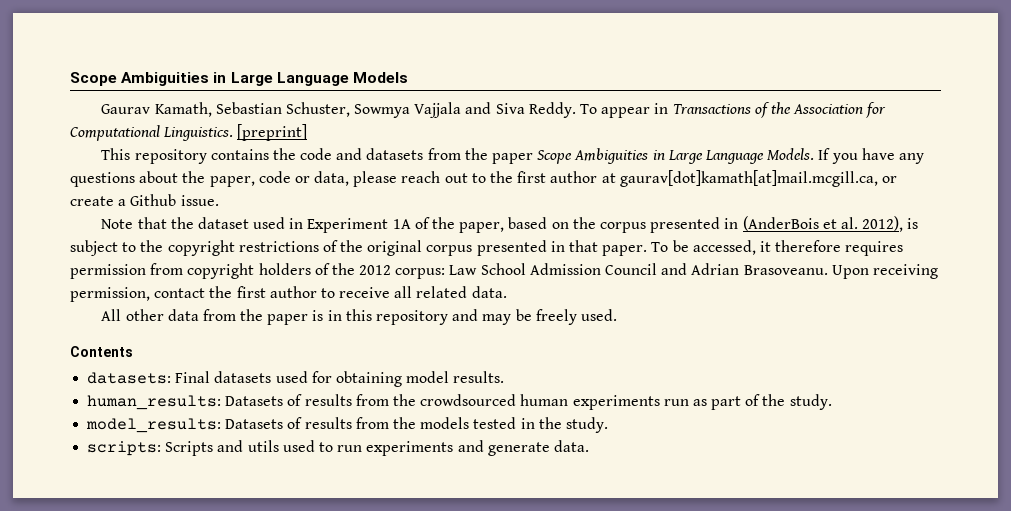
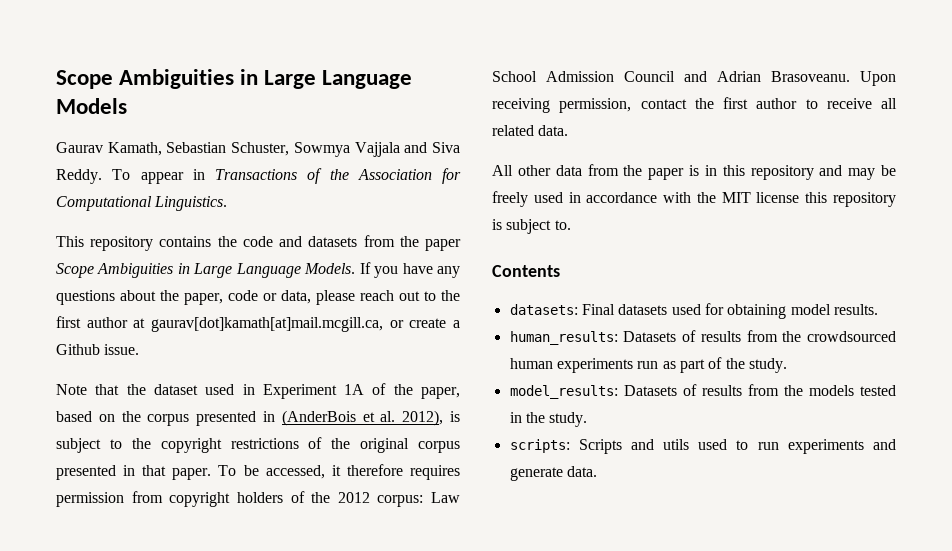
- [preprint]
- All other data from the paper is in this repository and may be freely used.
+ All other data from the paper is in this repository and may be freely used in accordance with the MIT license this repository is subject to.

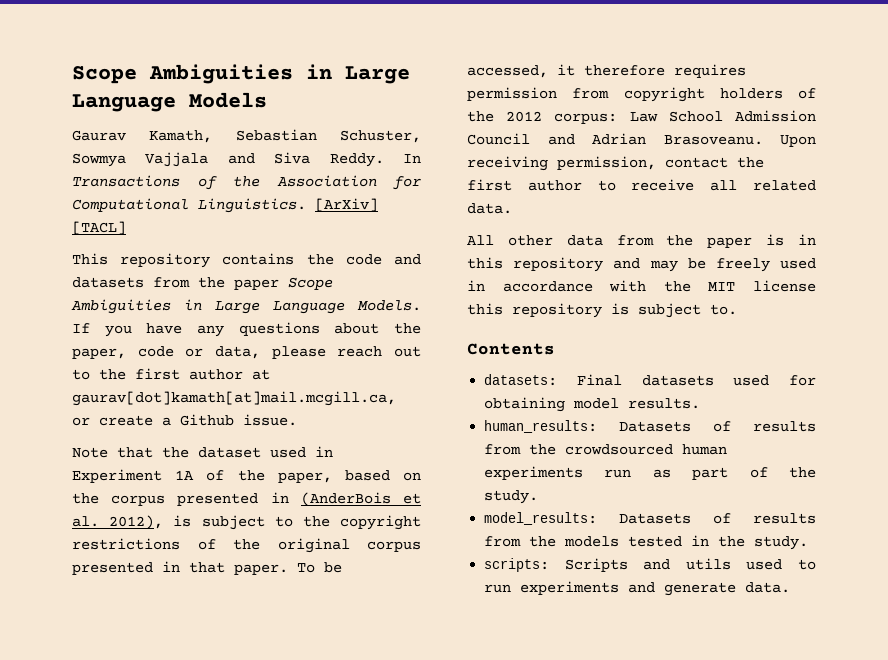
- To appear in Transactions of the Association for Computational Linguistics.
+ In Transactions of the Association for Computational Linguistics. [ArXiv] [TACL]

